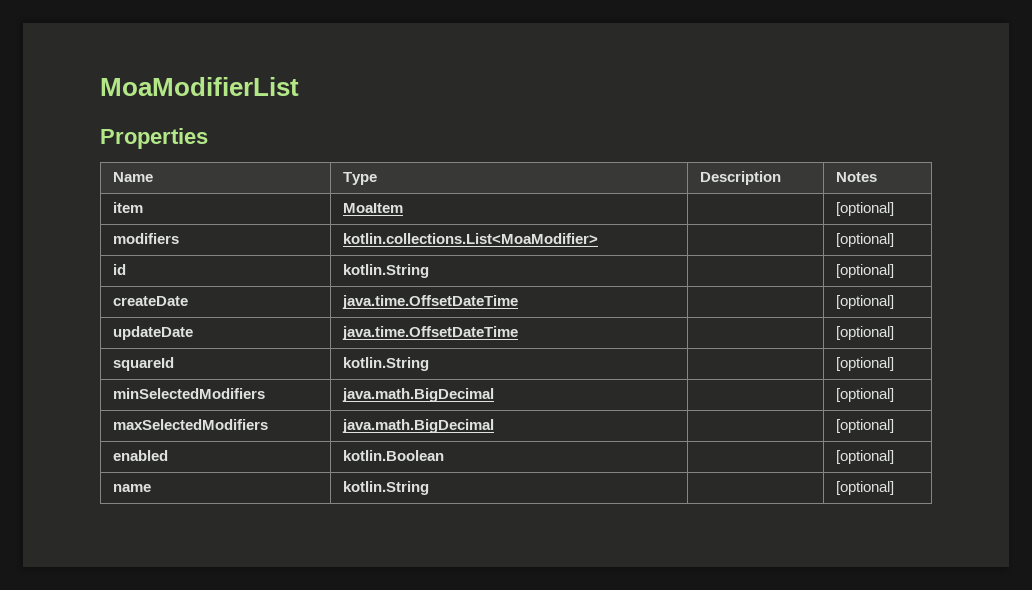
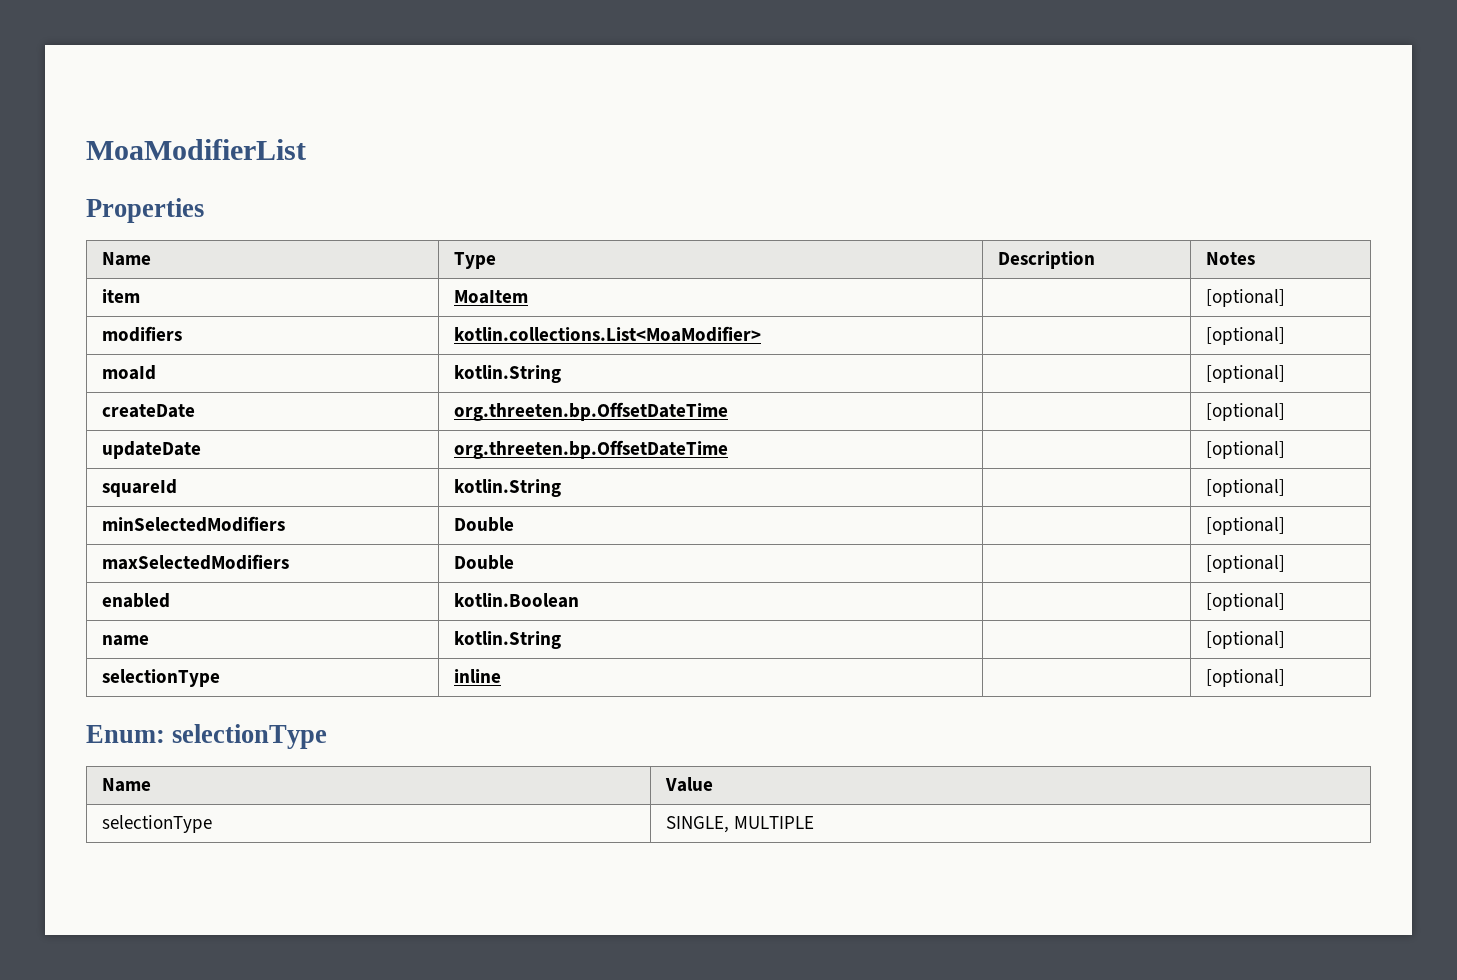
- id | kotlin.String | | [optional]
+ moaId | kotlin.String | | [optional]
- createDate | java.time.OffsetDateTime | | [optional]
+ createDate | org.threeten.bp.OffsetDateTime | | [optional]
- updateDate | java.time.OffsetDateTime | | [optional]
+ updateDate | org.threeten.bp.OffsetDateTime | | [optional]
- minSelectedModifiers | java.math.BigDecimal | | [optional]
+ minSelectedModifiers | Double | | [optional]
- maxSelectedModifiers | java.math.BigDecimal | | [optional]
+ maxSelectedModifiers | Double | | [optional]
+ selectionType | inline | | [optional]
+ Enum: selectionType
+ Name | Value
+ selectionType | SINGLE, MULTIPLE

